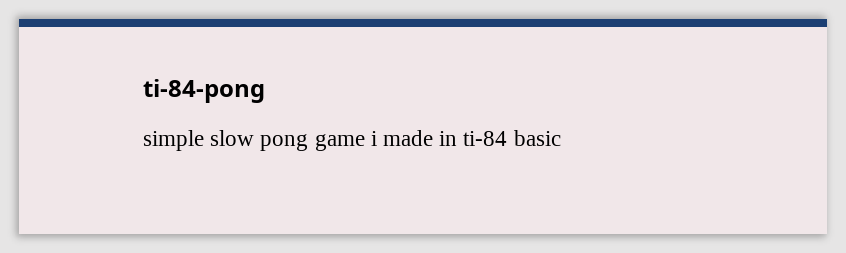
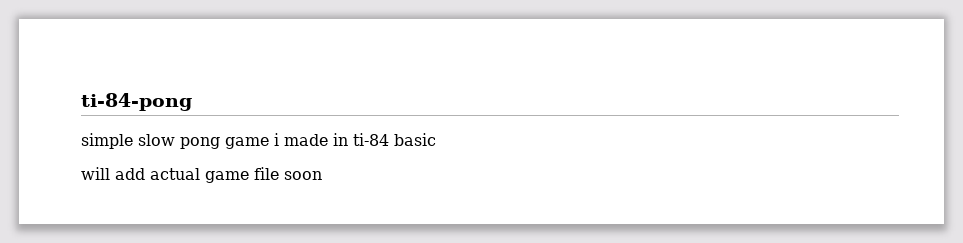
+ will add actual game file soon

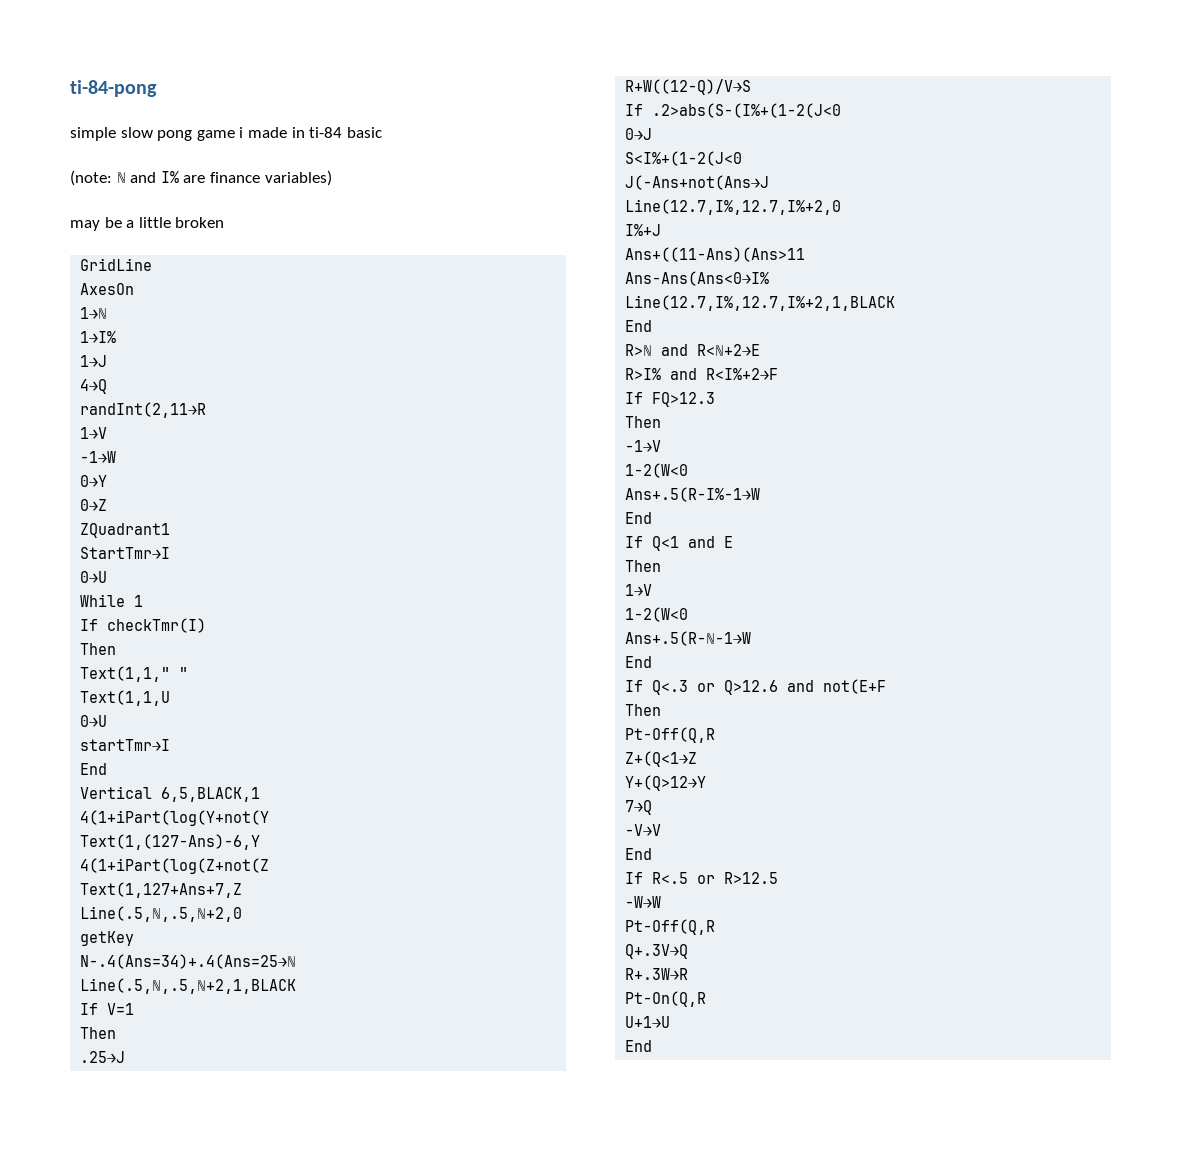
- will add actual game file soon
+ (note: ℕ and I% are finance variables)
+ may be a little broken
+ GridLine
+ AxesOn
+ 1→ℕ
+ 1→I%
+ 1→J
+ 4→Q
+ randInt(2,11→R
+ 1→V
+ -1→W
+ 0→Y
+ 0→Z
+ ZQuadrant1
+ StartTmr→I
+ 0→U
+ While 1
+ If checkTmr(I)
+ Then
+ Text(1,1," "
+ Text(1,1,U
+ 0→U
+ startTmr→I
+ End
+ Vertical 6,5,BLACK,1
+ 4(1+iPart(log(Y+not(Y
+ Text(1,(127-Ans)-6,Y
+ 4(1+iPart(log(Z+not(Z
+ Text(1,127+Ans+7,Z
+ Line(.5,ℕ,.5,ℕ+2,0
+ getKey
+ N-.4(Ans=34)+.4(Ans=25→ℕ
+ Line(.5,ℕ,.5,ℕ+2,1,BLACK
+ If V=1
+ Then
+ .25→J
+ R+W((12-Q)/V→S
+ If .2>abs(S-(I%+(1-2(J<0
+ 0→J
+ S<I%+(1-2(J<0
+ J(-Ans+not(Ans→J
+ Line(12.7,I%,12.7,I%+2,0
+ I%+J
+ Ans+((11-Ans)(Ans>11
+ Ans-Ans(Ans<0→I%
+ Line(12.7,I%,12.7,I%+2,1,BLACK
+ End
+ R>ℕ and R<ℕ+2→E
+ R>I% and R<I%+2→F
+ If FQ>12.3
+ Then
+ -1→V
+ 1-2(W<0
+ Ans+.5(R-I%-1→W
+ End
+ If Q<1 and E
+ Then
+ 1→V
+ 1-2(W<0
+ Ans+.5(R-ℕ-1→W
+ End
+ If Q<.3 or Q>12.6 and not(E+F
+ Then
+ Pt-Off(Q,R
+ Z+(Q<1→Z
+ Y+(Q>12→Y
+ 7→Q
+ -V→V
+ End
+ If R<.5 or R>12.5
+ -W→W
+ Pt-Off(Q,R
+ Q+.3V→Q
+ R+.3W→R
+ Pt-On(Q,R
+ U+1→U
+ End

